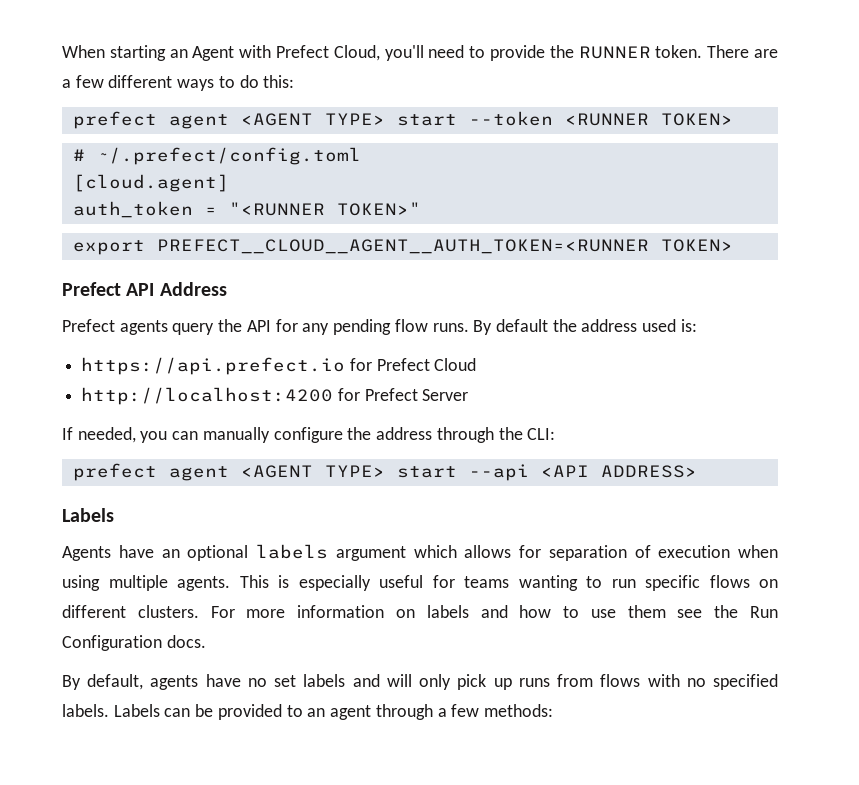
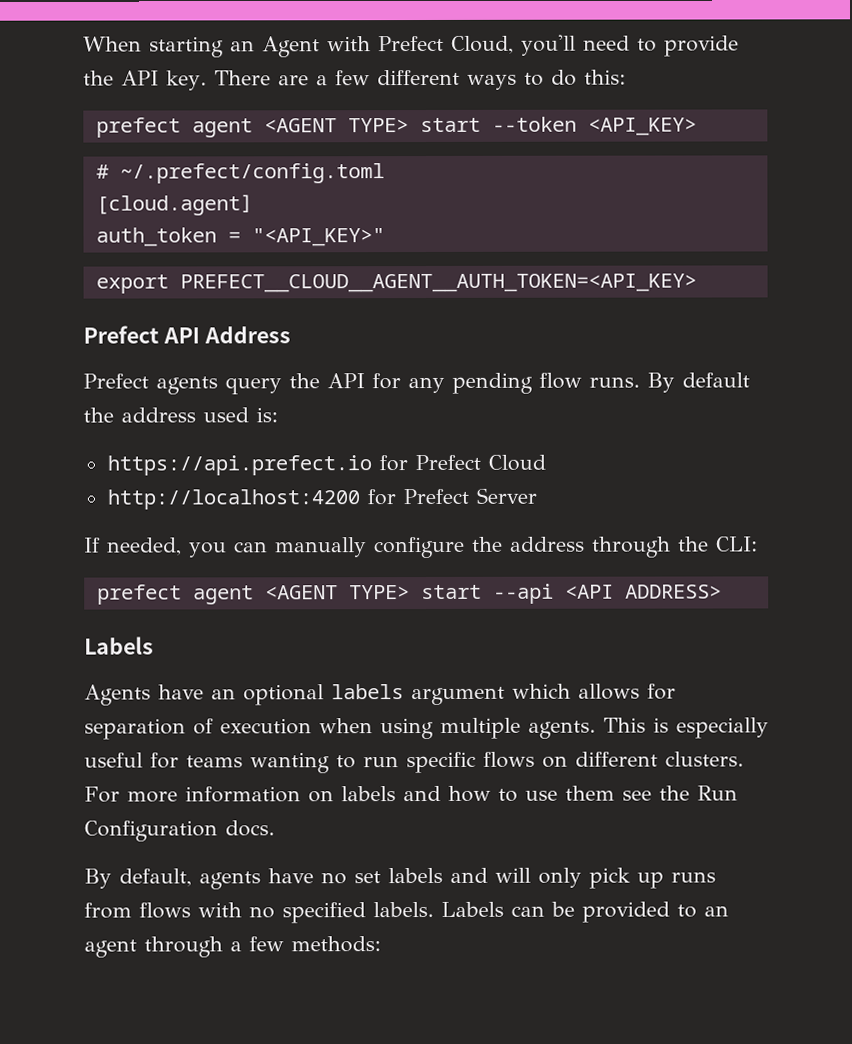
- When starting an Agent with Prefect Cloud, you'll need to provide the RUNNER token.
+ When starting an Agent with Prefect Cloud, you'll need to provide the API key.
- prefect agent <AGENT TYPE> start --token <RUNNER TOKEN>
+ prefect agent <AGENT TYPE> start --token <API_KEY>
- auth_token = "<RUNNER TOKEN>"
+ auth_token = "<API_KEY>"
- export PREFECT__CLOUD__AGENT__AUTH_TOKEN=<RUNNER TOKEN>
+ export PREFECT__CLOUD__AGENT__AUTH_TOKEN=<API_KEY>

